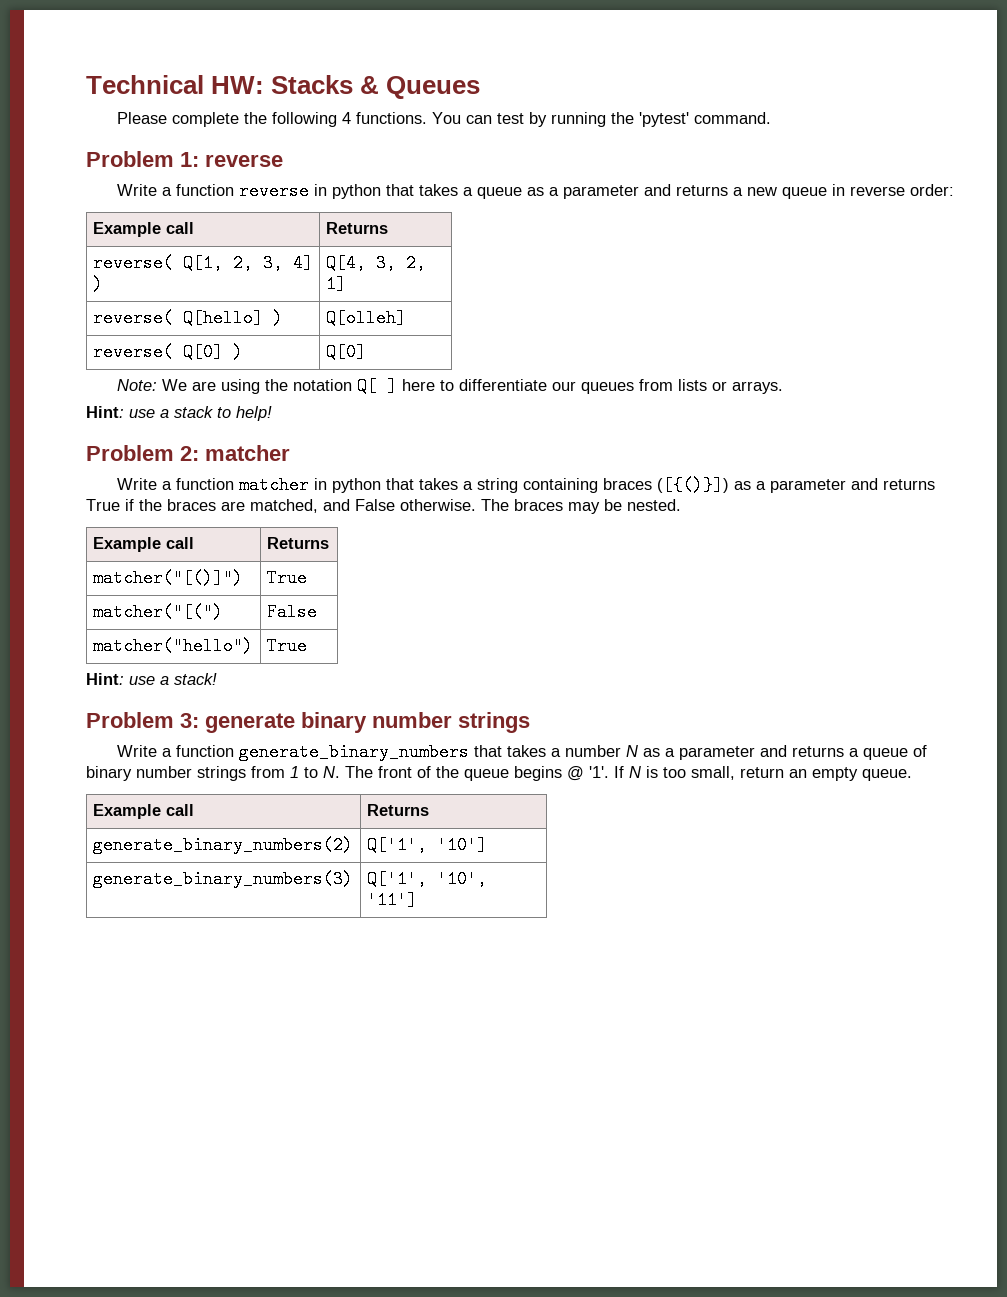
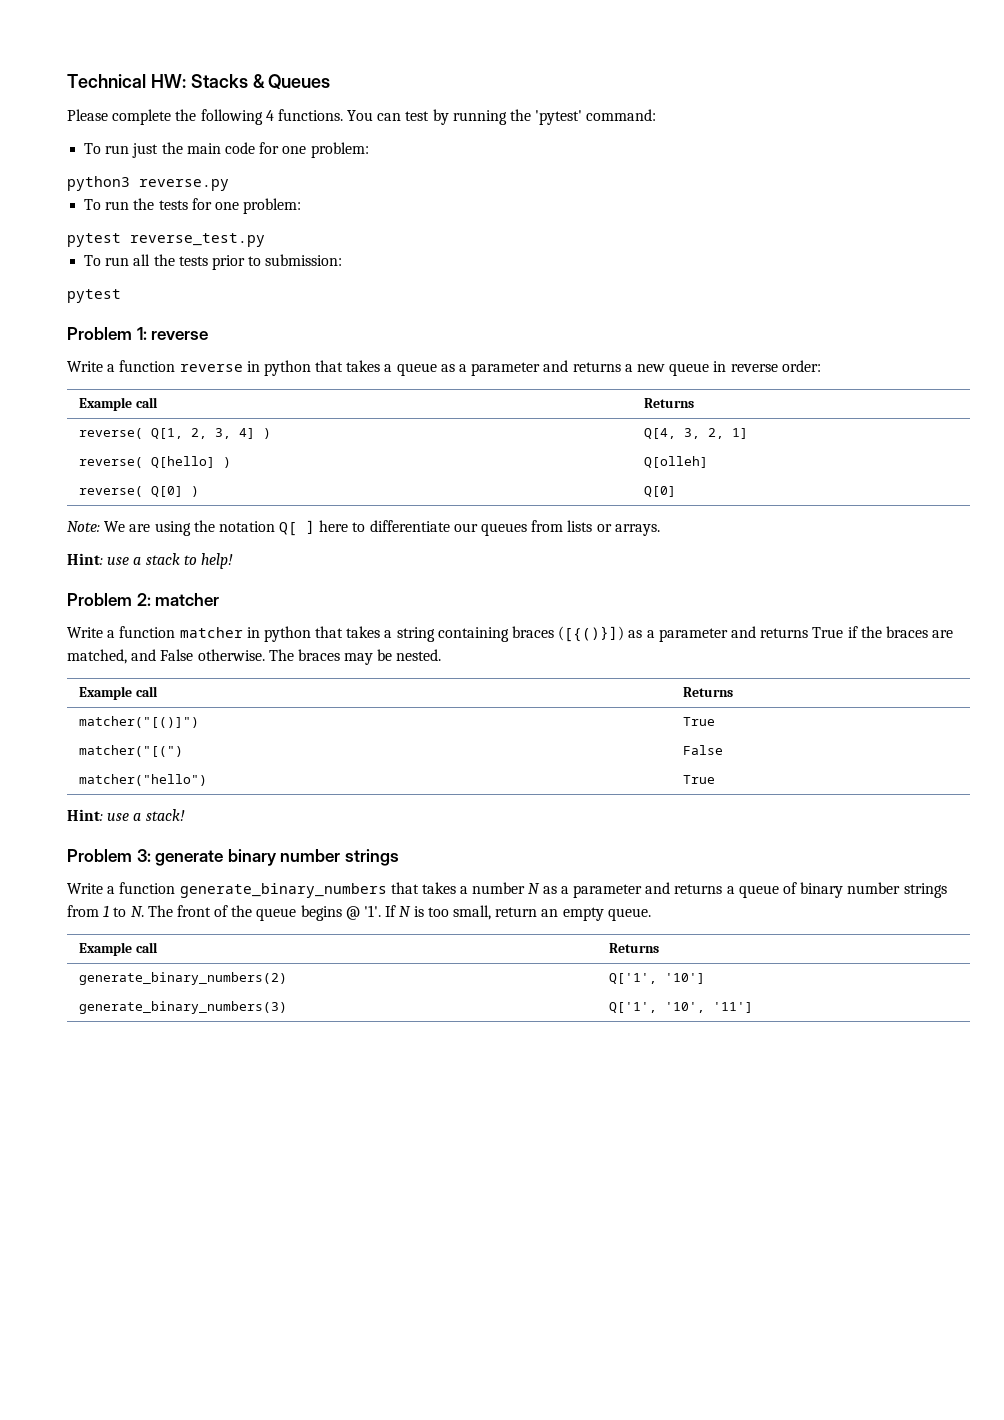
- You can test by running the 'pytest' command.
+ You can test by running the 'pytest' command:
+ To run just the main code for one problem:
+ python3 reverse.py
+ To run the tests for one problem:
+ pytest reverse_test.py
+ To run all the tests prior to submission:
+ pytest

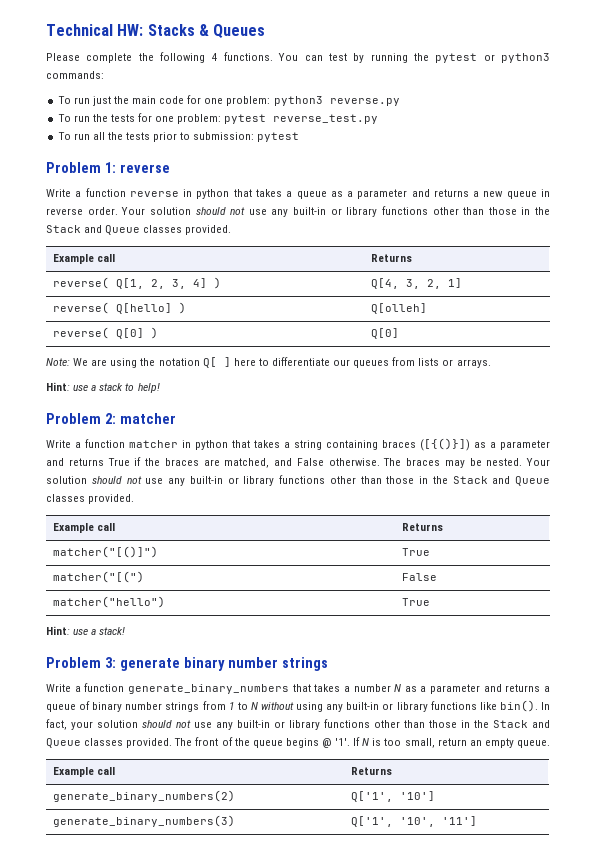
- You can test by running the 'pytest' command:
+ You can test by running the pytest or python3 commands:
- To run just the main code for one problem:
- python3 reverse.py
+ To run just the main code for one problem: python3 reverse.py
- To run the tests for one problem:
- pytest reverse_test.py
+ To run the tests for one problem: pytest reverse_test.py
- To run all the tests prior to submission:
- pytest
+ To run all the tests prior to submission: pytest
- Write a function reverse in python that takes a queue as a parameter and returns a new queue in reverse order:
+ Write a function reverse in python that takes a queue as a parameter and returns a new queue in reverse order. Your solution should not use any built-in or library functions other than those in the Stack and Queue classes provided.
- The braces may be nested.
+ The braces may be nested. Your solution should not use any built-in or library functions other than those in the Stack and Queue classes provided.
- Write a function generate_binary_numbers that takes a number N as a parameter and returns a queue of binary number strings from 1 to N. The front of the queue begins @ '1'.
+ Write a function generate_binary_numbers that takes a number N as a parameter and returns a queue of binary number strings from 1 to N without using any built-in or library functions like bin(). In fact, your solution should not use any built-in or library functions other than those in the Stack and Queue classes provided. The front of the queue begins @ '1'.

